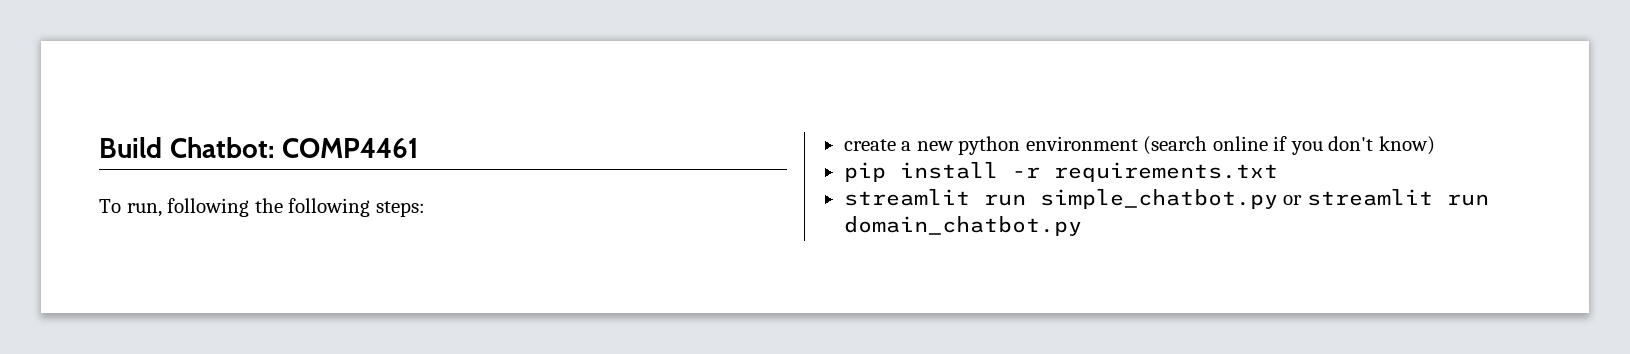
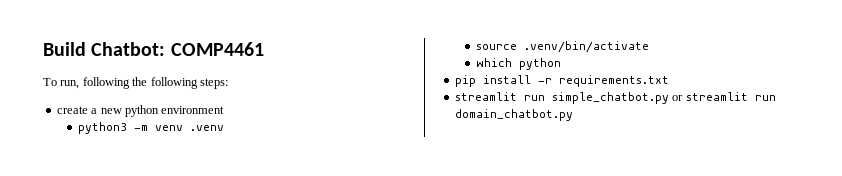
- create a new python environment (search online if you don't know)
+ create a new python environment
+ python3 -m venv .venv
+ source .venv/bin/activate
+ which python

